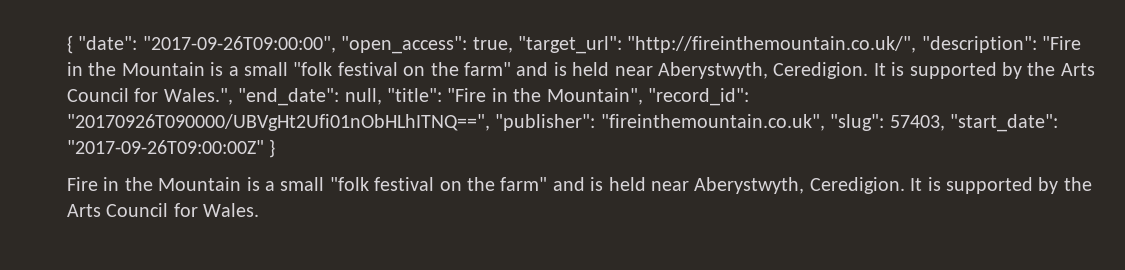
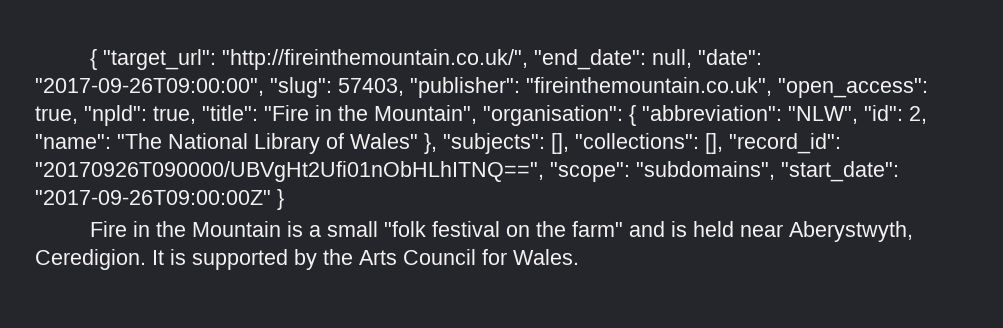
- { "date": "2017-09-26T09:00:00", "open_access": true, "target_url": "http://fireinthemountain.co.uk/", "description": "Fire in the Mountain is a small "folk festival on the farm" and is held near Aberystwyth, Ceredigion. It is supported by the Arts Council for Wales.", "end_date": null, "title": "Fire in the Mountain", "record_id": "20170926T090000/UBVgHt2Ufi01nObHLhITNQ==", "publisher": "fireinthemountain.co.uk", "slug": 57403, "start_date": "2017-09-26T09:00:00Z" }
+ { "target_url": "http://fireinthemountain.co.uk/", "end_date": null, "date": "2017-09-26T09:00:00", "slug": 57403, "publisher": "fireinthemountain.co.uk", "open_access": true, "npld": true, "title": "Fire in the Mountain", "organisation": { "abbreviation": "NLW", "id": 2, "name": "The National Library of Wales" }, "subjects": [], "collections": [], "record_id": "20170926T090000/UBVgHt2Ufi01nObHLhITNQ==", "scope": "subdomains", "start_date": "2017-09-26T09:00:00Z" }

